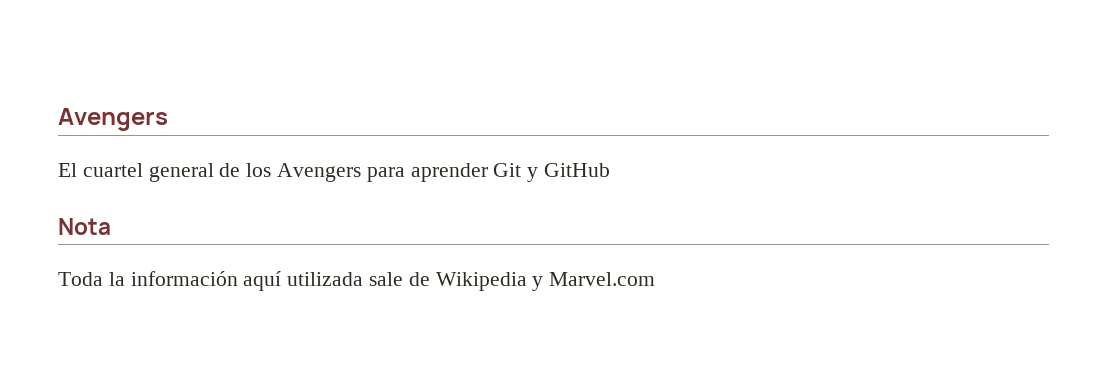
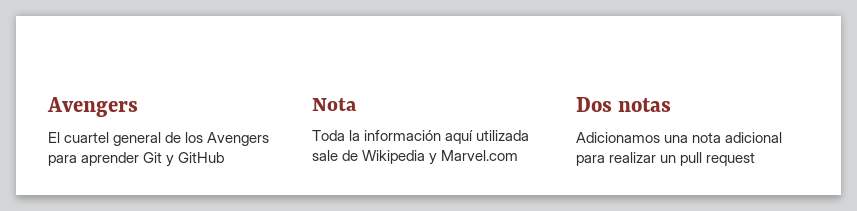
+ Dos notas
+ Adicionamos una nota adicional para realizar un pull request

